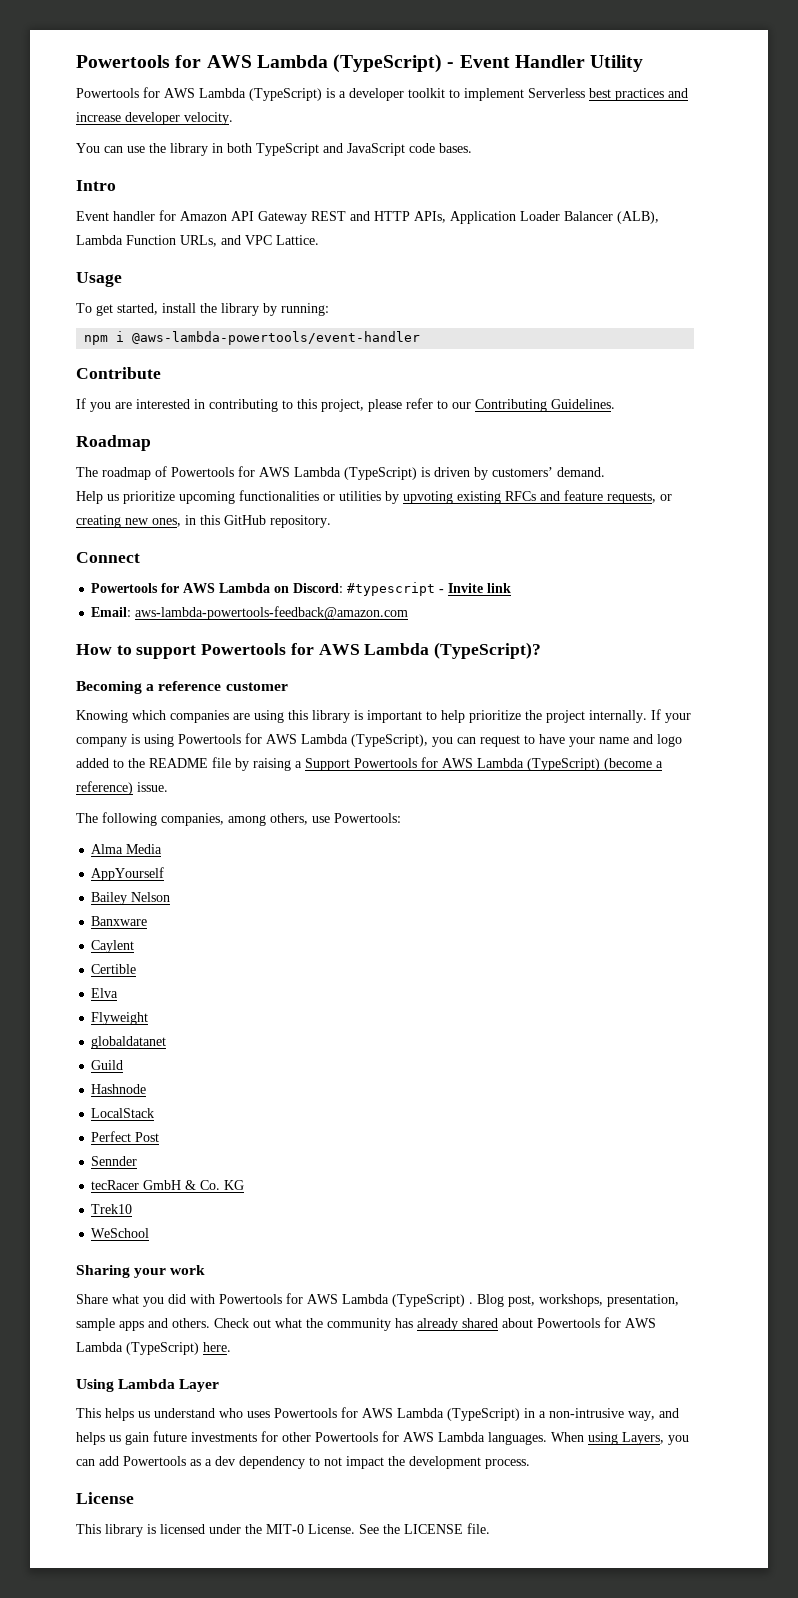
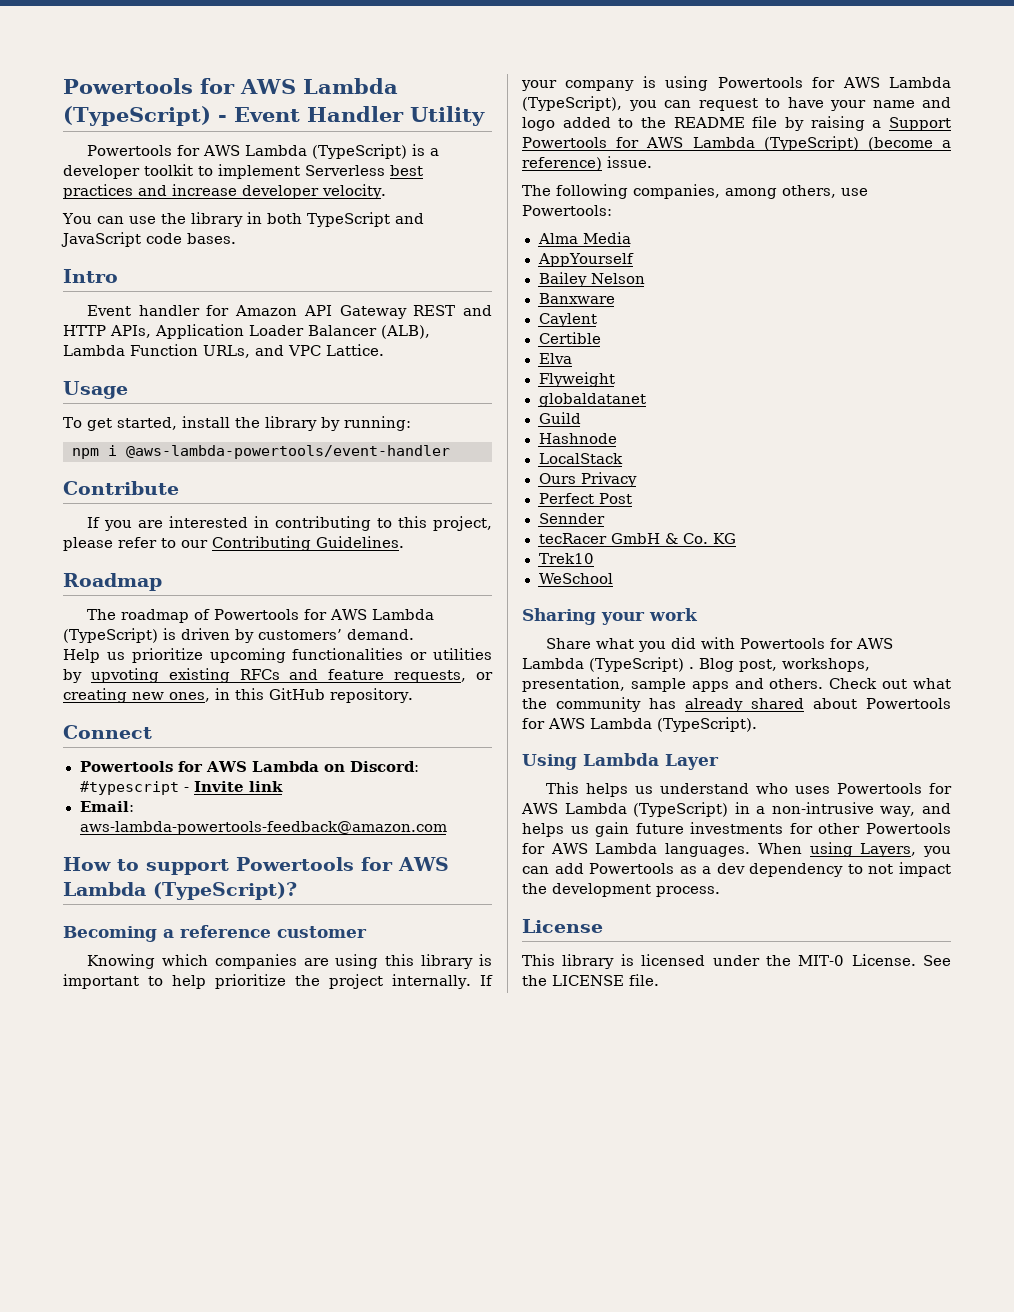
+ Ours Privacy
- Check out what the community has already shared about Powertools for AWS Lambda (TypeScript) here.
+ Check out what the community has already shared about Powertools for AWS Lambda (TypeScript).

